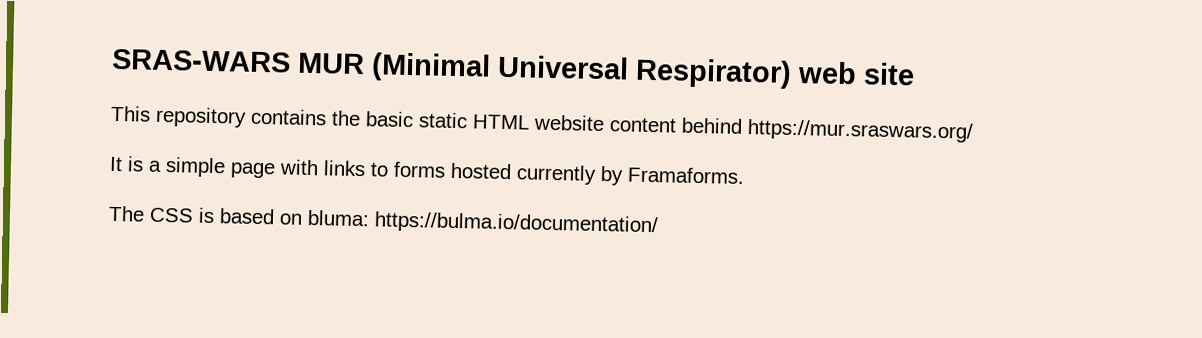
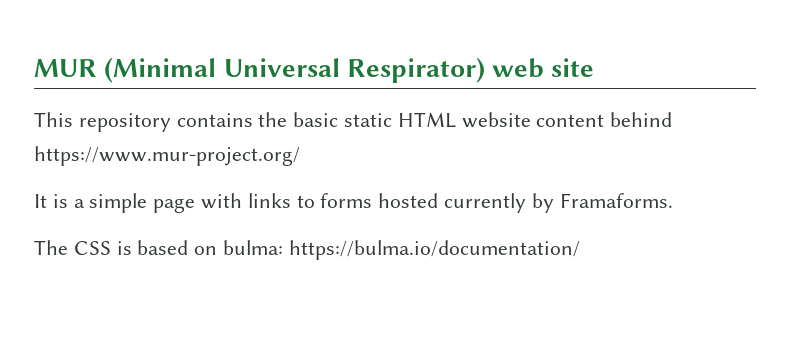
- SRAS-WARS MUR (Minimal Universal Respirator) web site
+ MUR (Minimal Universal Respirator) web site
- This repository contains the basic static HTML website content behind https://mur.sraswars.org/
+ This repository contains the basic static HTML website content behind https://www.mur-project.org/
- The CSS is based on bluma: https://bulma.io/documentation/
+ The CSS is based on bulma: https://bulma.io/documentation/

